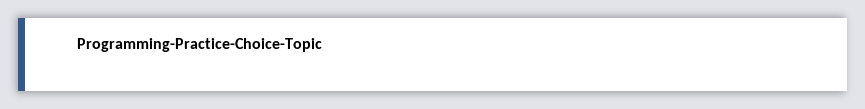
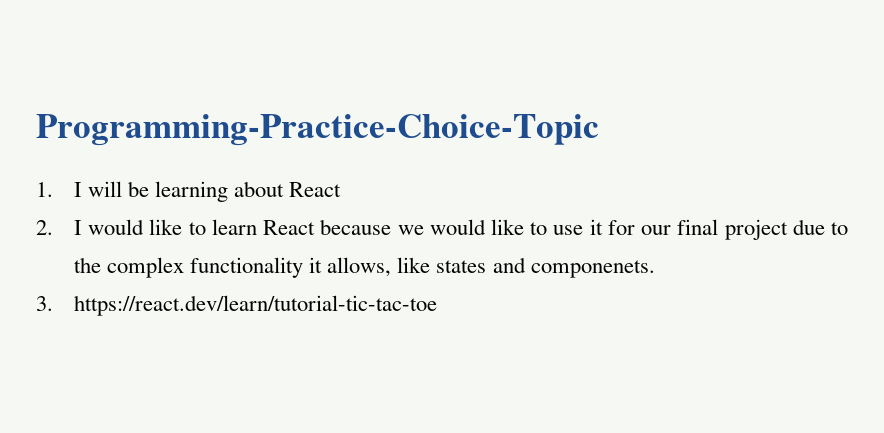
+ 1. I will be learning about React
+ 2. I would like to learn React because we would like to use it for our final project due to the complex functionality it allows, like states and componenets.
+ 3. https://react.dev/learn/tutorial-tic-tac-toe

